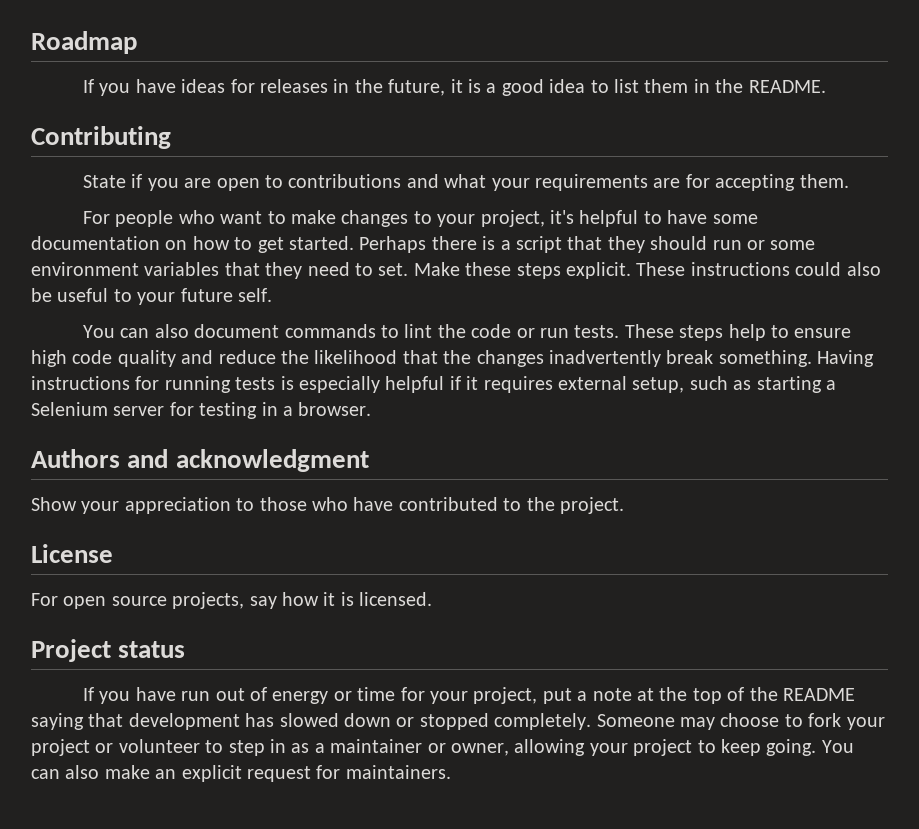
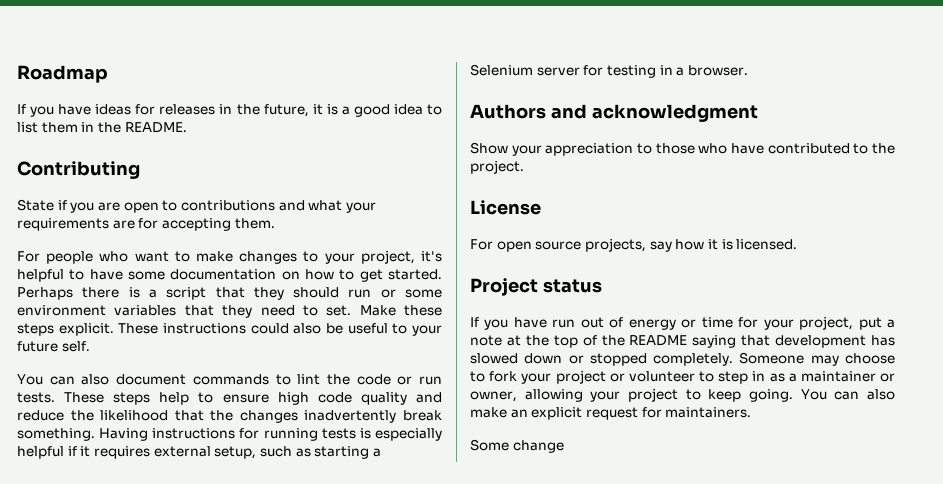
+ Some change

